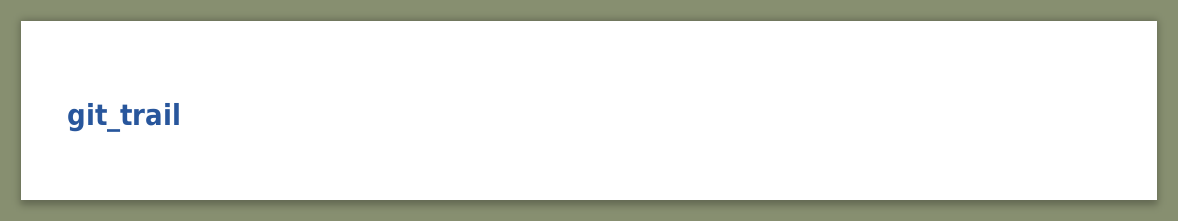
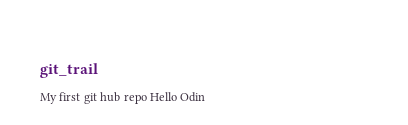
+ My first git hub repo Hello Odin

